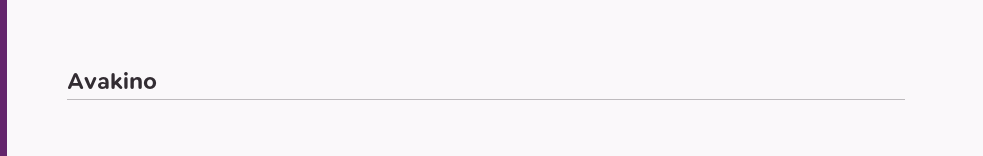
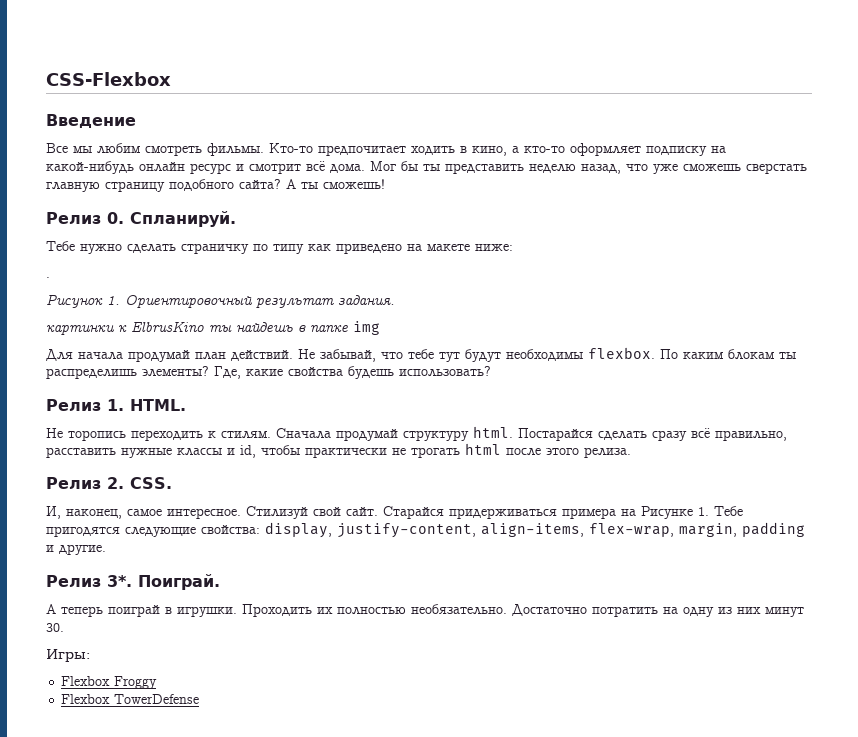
- Avakino
+ CSS-Flexbox
+ Введение
+ Все мы любим смотреть фильмы. Кто-то предпочитает ходить в кино, а кто-то оформляет подписку на какой-нибудь онлайн ресурс и смотрит всё дома. Мог бы ты представить неделю назад, что уже сможешь сверстать главную страницу подобного сайта? А ты сможешь!
+ Релиз 0. Спланируй.
+ Тебе нужно сделать страничку по типу как приведено на макете ниже:
+ .
+ Рисунок 1. Ориентировочный результат задания.
+ картинки к ElbrusKino ты найдешь в папке img
+ Для начала продумай план действий. Не забывай, что тебе тут будут необходимы flexbox. По каким блокам ты распределишь элементы? Где, какие свойства будешь использовать?
+ Релиз 1. HTML.
+ Не торопись переходить к стилям. Сначала продумай структуру html. Постарайся сделать сразу всё правильно, расставить нужные классы и id, чтобы практически не трогать html после этого релиза.
+ Релиз 2. CSS.
+ И, наконец, самое интересное. Стилизуй свой сайт. Старайся придерживаться примера на Рисунке 1. Тебе пригодятся следующие свойства: display, justify-content, align-items, flex-wrap, margin, padding и другие.
+ Релиз 3*. Поиграй.
+ А теперь поиграй в игрушки. Проходить их полностью необязательно. Достаточно потратить на одну из них минут 30.
+ Игры:
+ Flexbox Froggy
+ Flexbox TowerDefense

